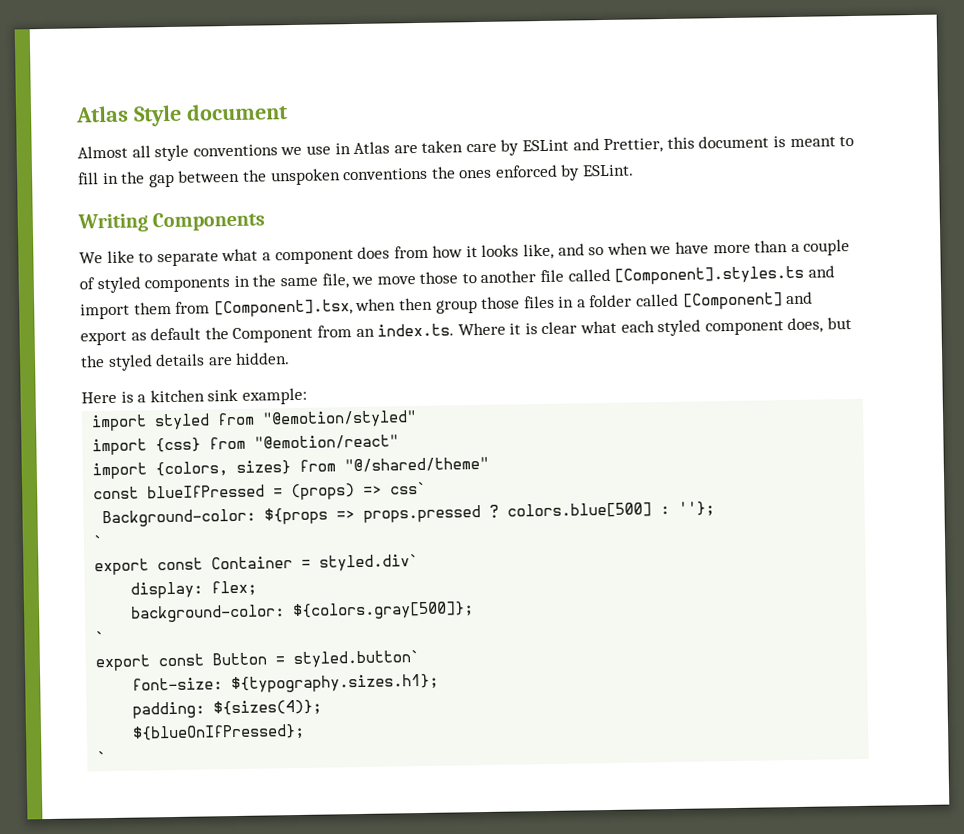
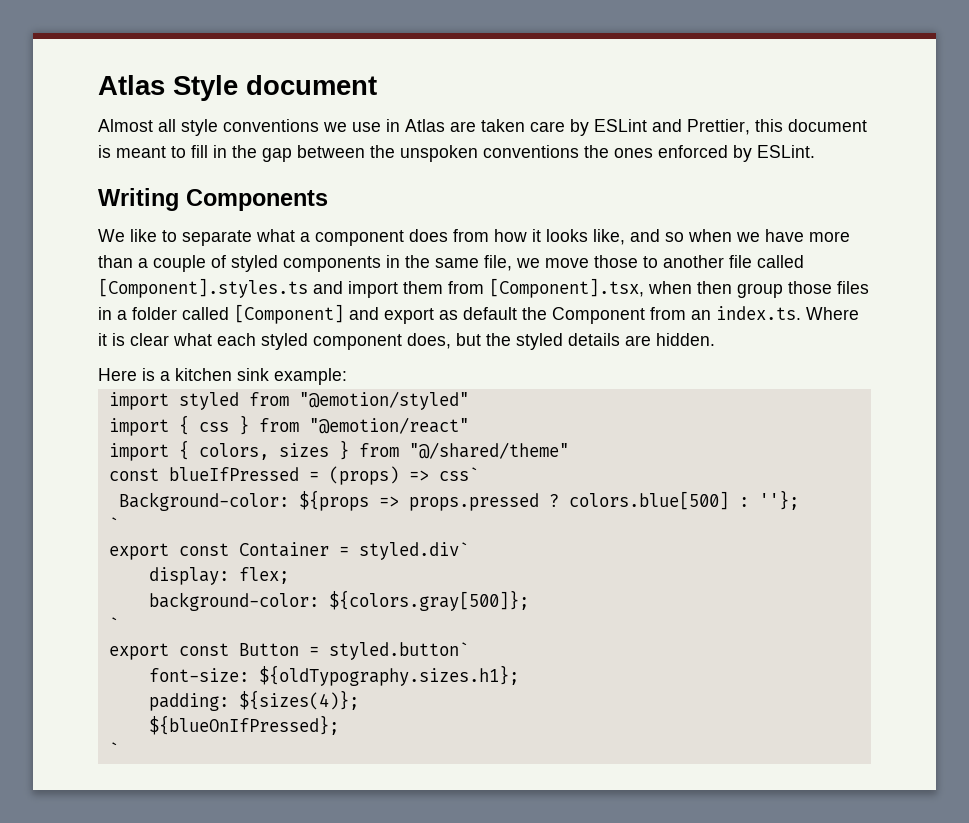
- import {css} from "@emotion/react"
+ import { css } from "@emotion/react"
- import {colors, sizes} from "@/shared/theme"
+ import { colors, sizes } from "@/shared/theme"
- font-size: ${typography.sizes.h1};
+ font-size: ${oldTypography.sizes.h1};

